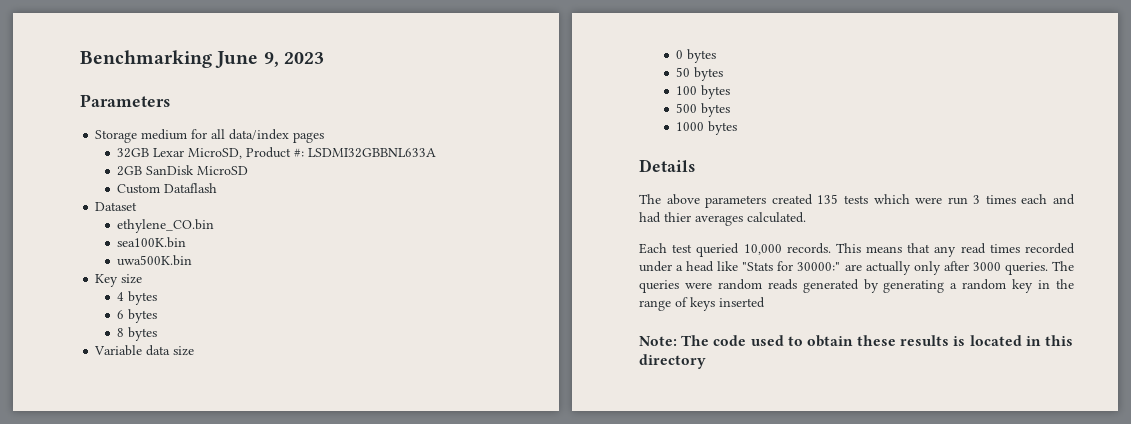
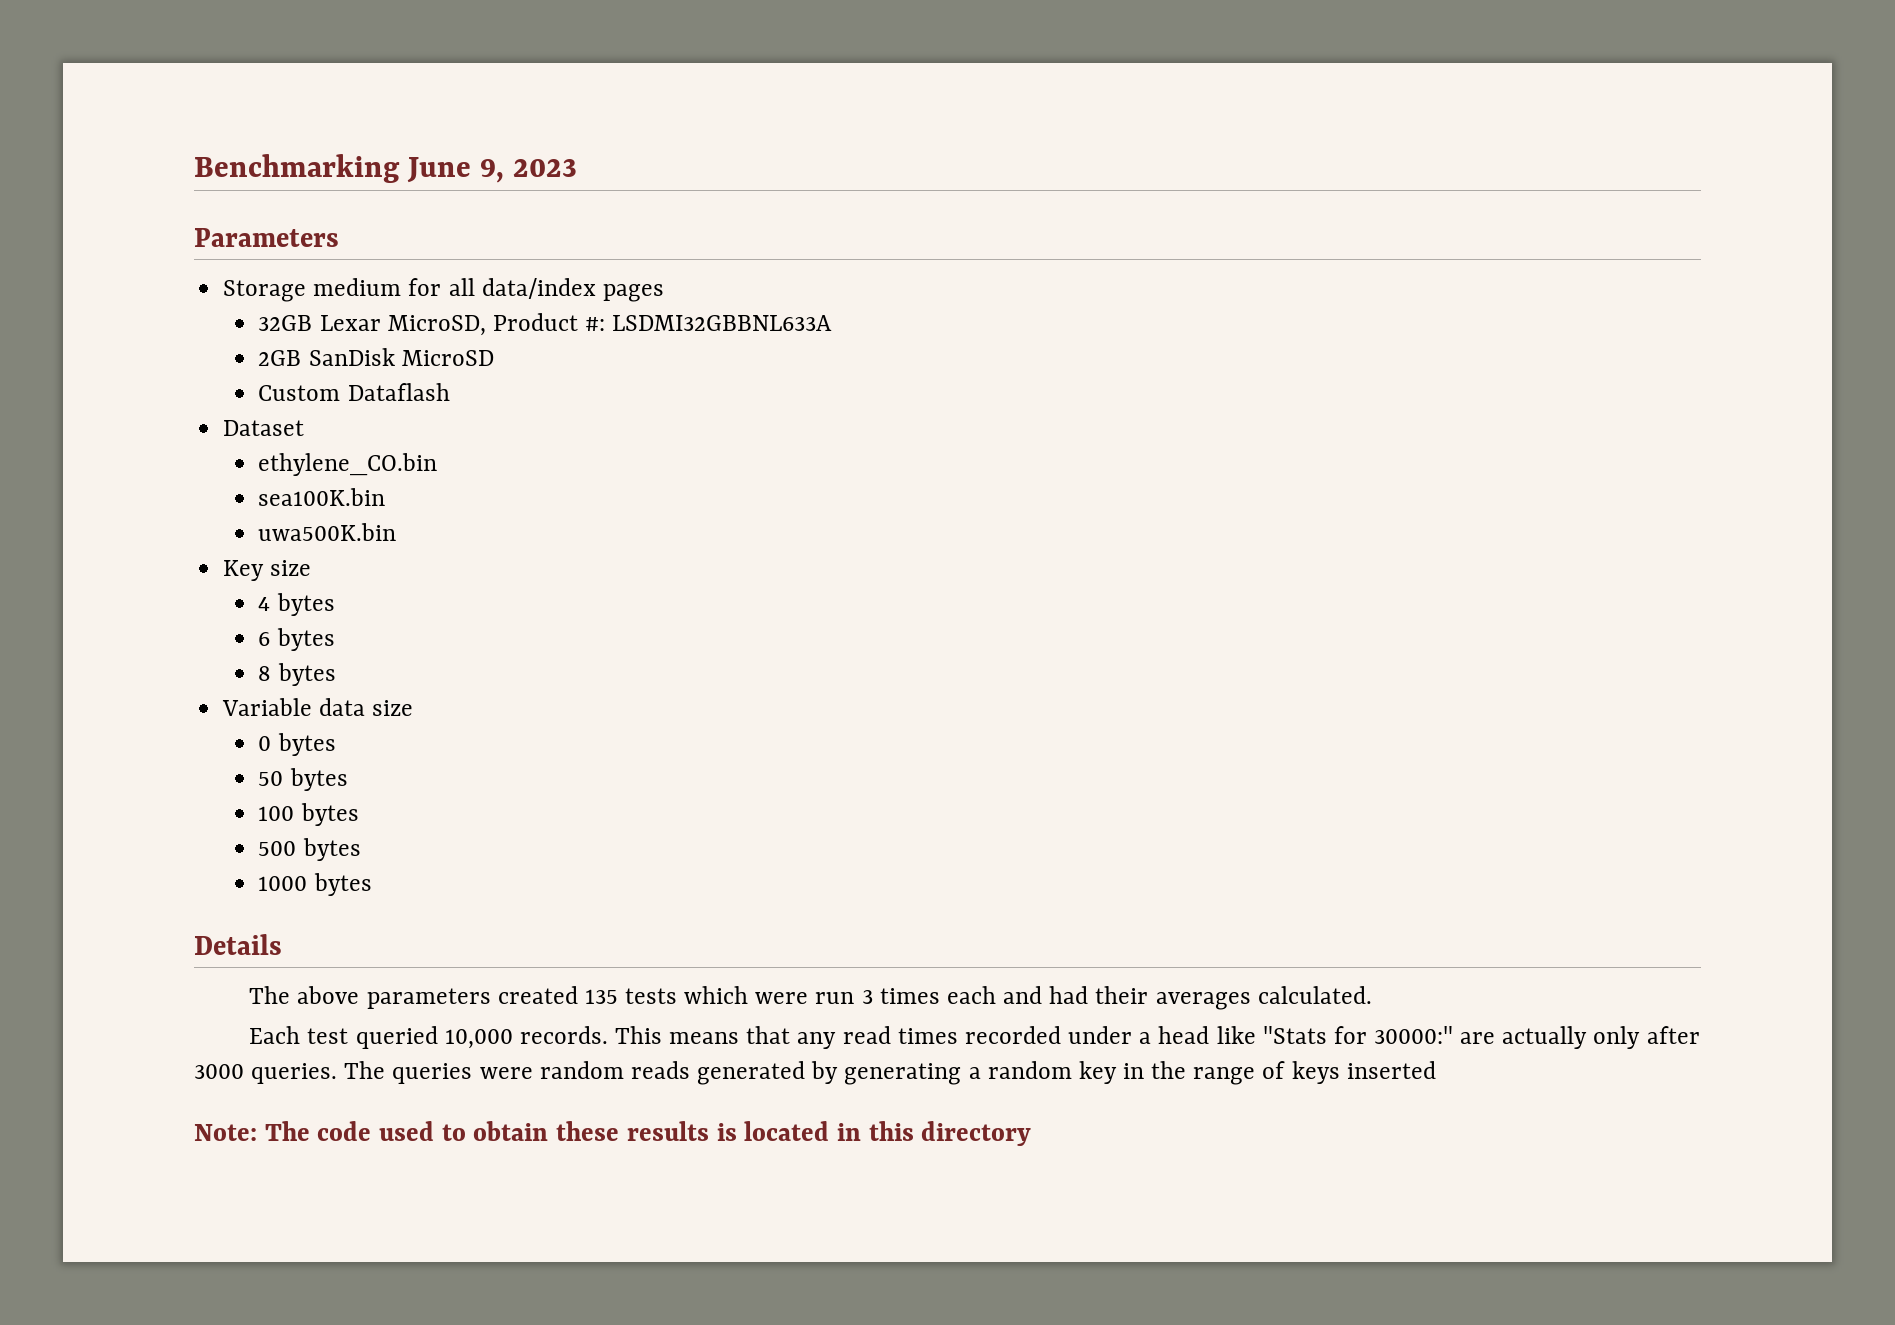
- The above parameters created 135 tests which were run 3 times each and had thier averages calculated.
+ The above parameters created 135 tests which were run 3 times each and had their averages calculated.

